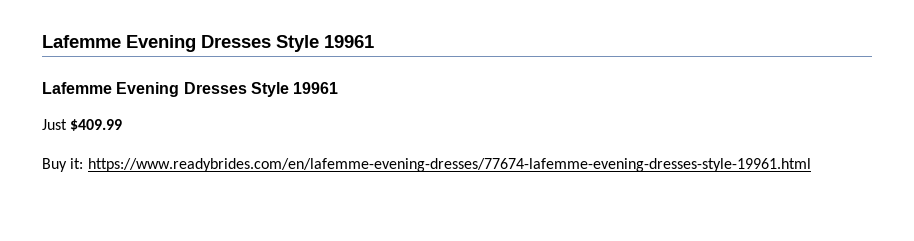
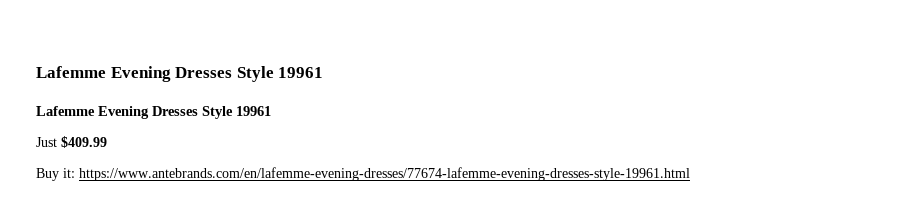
- Buy it: https://www.readybrides.com/en/lafemme-evening-dresses/77674-lafemme-evening-dresses-style-19961.html
+ Buy it: https://www.antebrands.com/en/lafemme-evening-dresses/77674-lafemme-evening-dresses-style-19961.html

